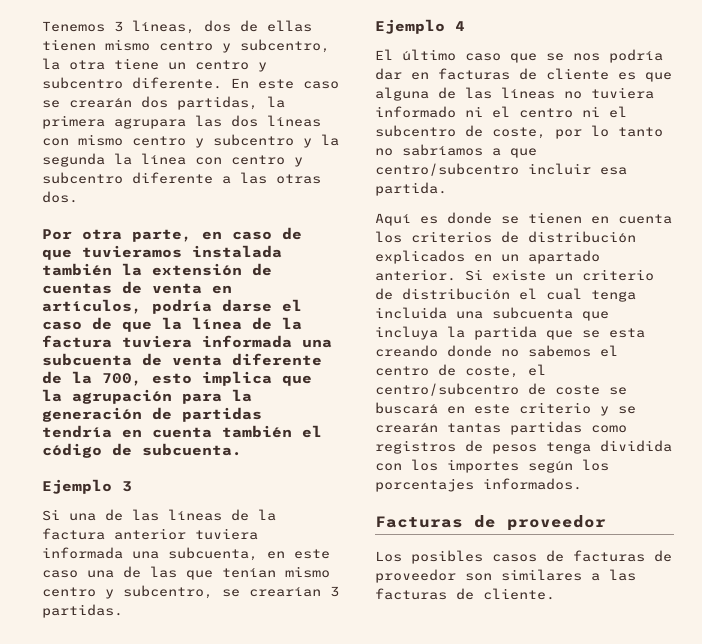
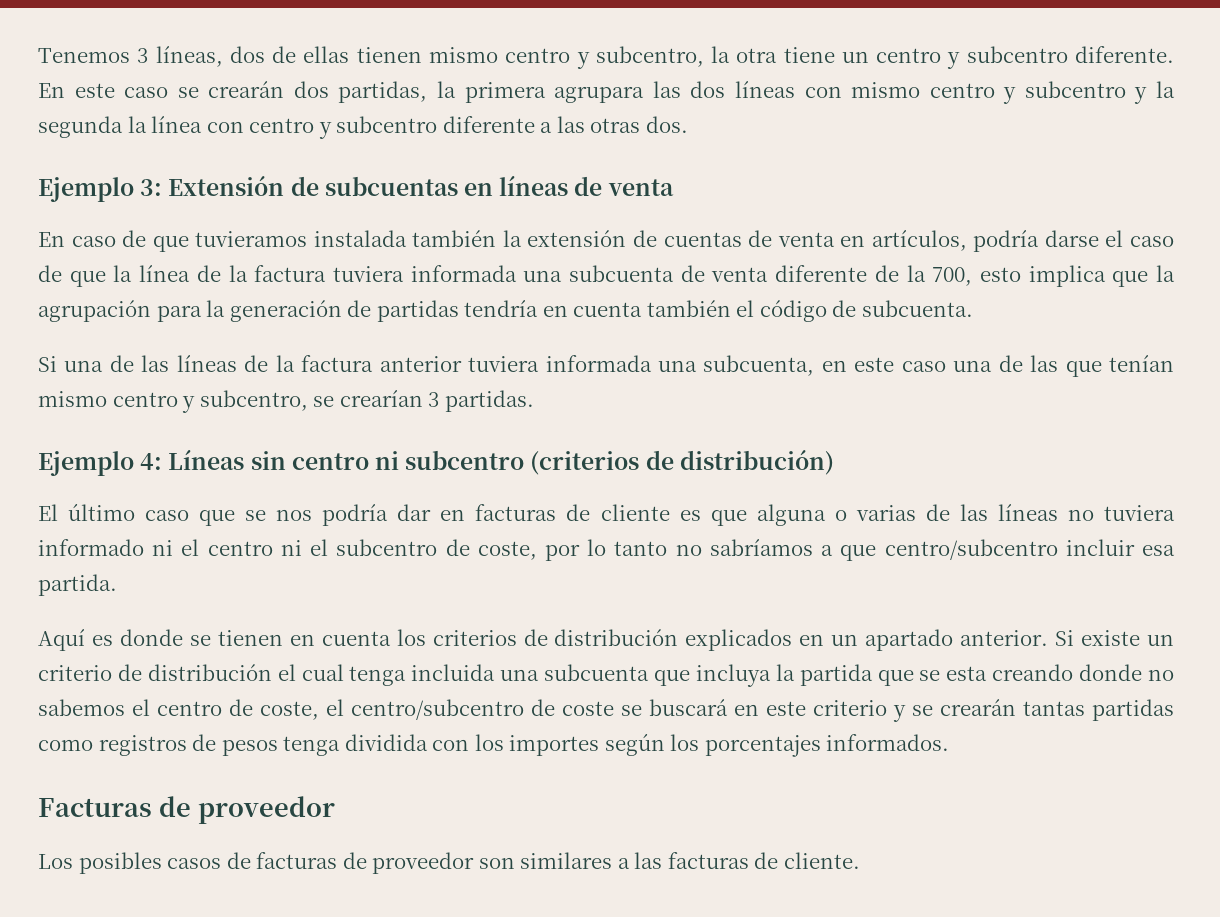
- Por otra parte, en caso de que tuvieramos instalada también la extensión de cuentas de venta en artículos, podría darse el caso de que la línea de la factura tuviera informada una subcuenta de venta diferente de la 700, esto implica que la agrupación para la generación de partidas tendría en cuenta también el código de subcuenta.
+ Ejemplo 3: Extensión de subcuentas en líneas de venta
+ En caso de que tuvieramos instalada también la extensión de cuentas de venta en artículos, podría darse el caso de que la línea de la factura tuviera informada una subcuenta de venta diferente de la 700, esto implica que la agrupación para la generación de partidas tendría en cuenta también el código de subcuenta.
- Ejemplo 3
- Ejemplo 4
+ Ejemplo 4: Líneas sin centro ni subcentro (criterios de distribución)
- El último caso que se nos podría dar en facturas de cliente es que alguna de las líneas no tuviera informado ni el centro ni el subcentro de coste, por lo tanto no sabríamos a que centro/subcentro incluir esa partida.
+ El último caso que se nos podría dar en facturas de cliente es que alguna o varias de las líneas no tuviera informado ni el centro ni el subcentro de coste, por lo tanto no sabríamos a que centro/subcentro incluir esa partida.

